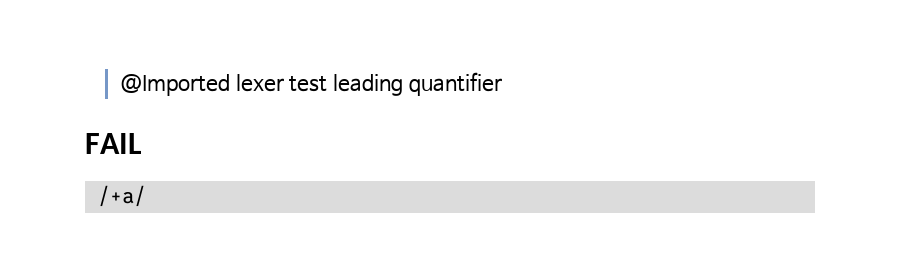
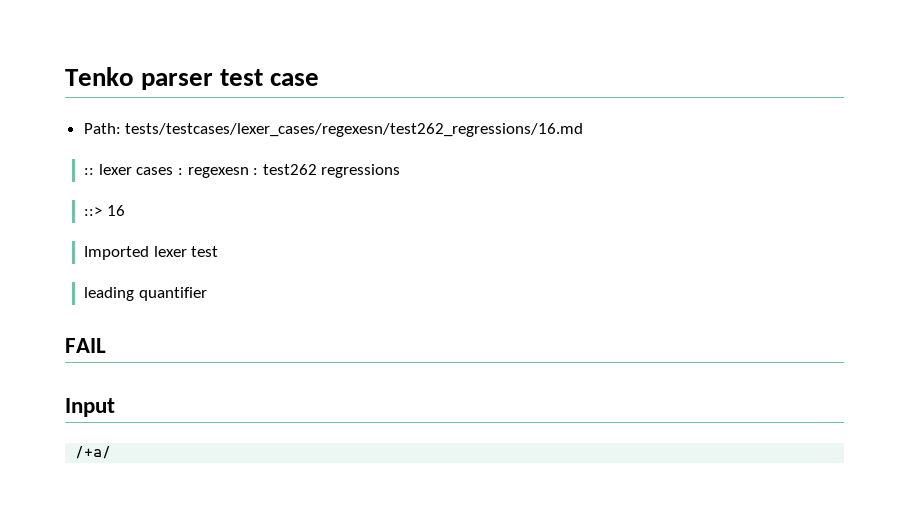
- @Imported lexer test leading quantifier
+ Tenko parser test case
+ Path: tests/testcases/lexer_cases/regexesn/test262_regressions/16.md
+ :: lexer cases : regexesn : test262 regressions
+ ::> 16
+ Imported lexer test
+ leading quantifier
+ Input

